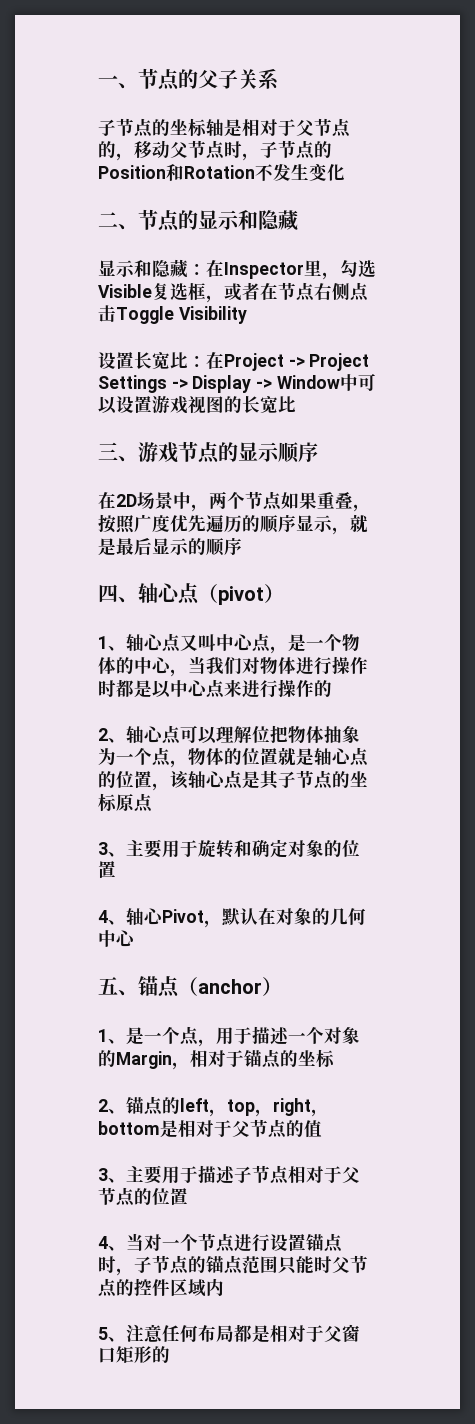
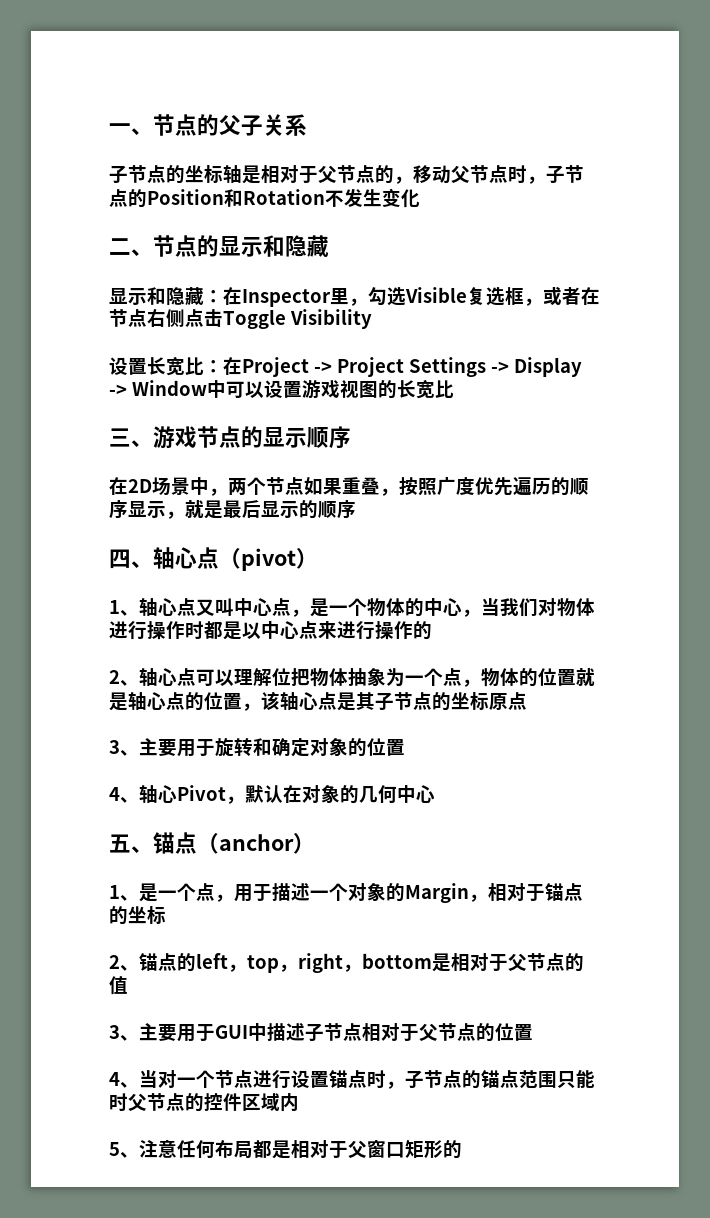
- 3、主要用于描述子节点相对于父节点的位置
+ 3、主要用于GUI中描述子节点相对于父节点的位置

